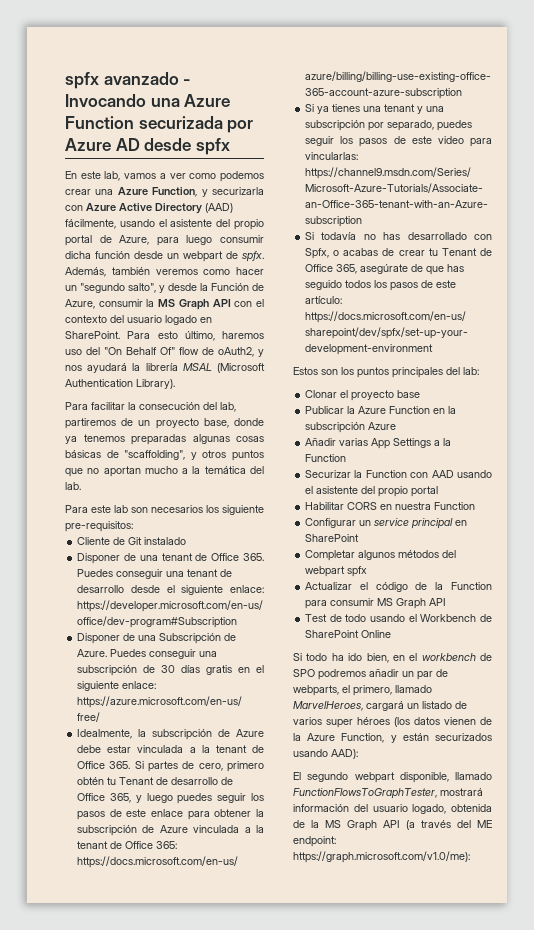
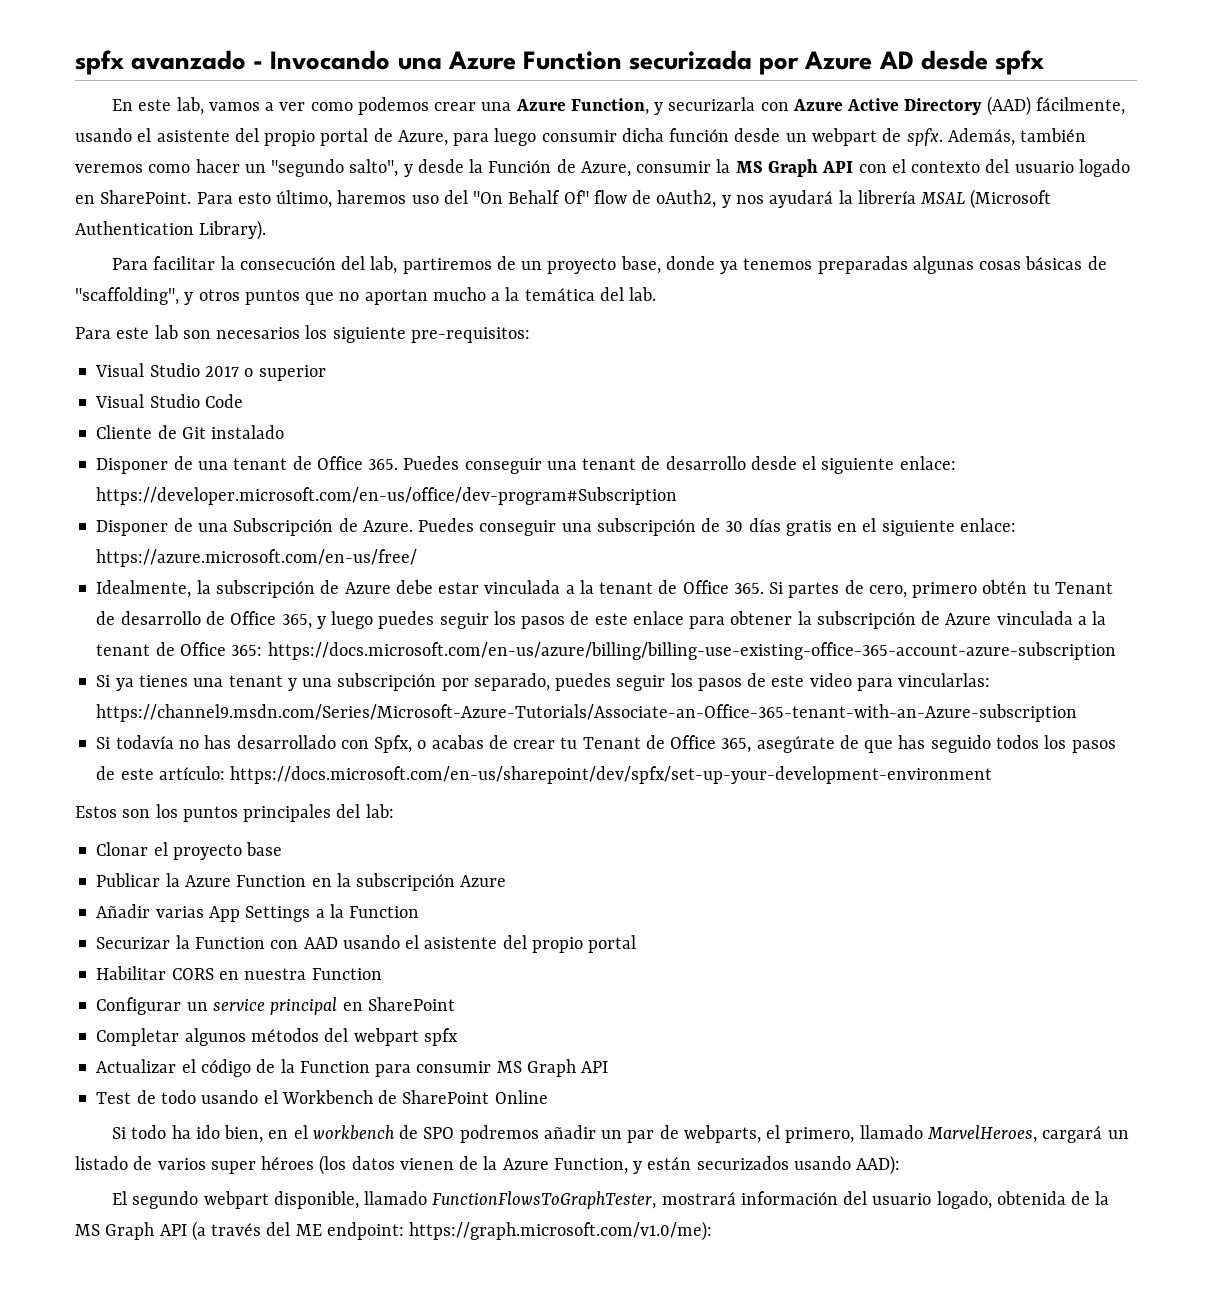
+ Visual Studio 2017 o superior
+ Visual Studio Code

